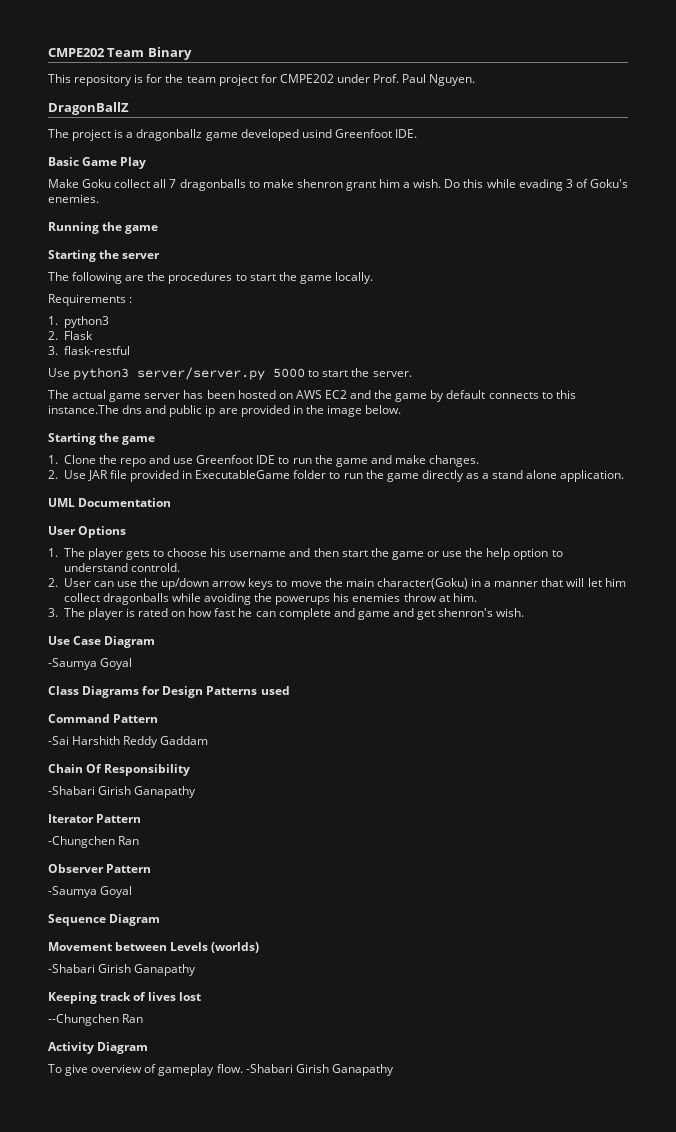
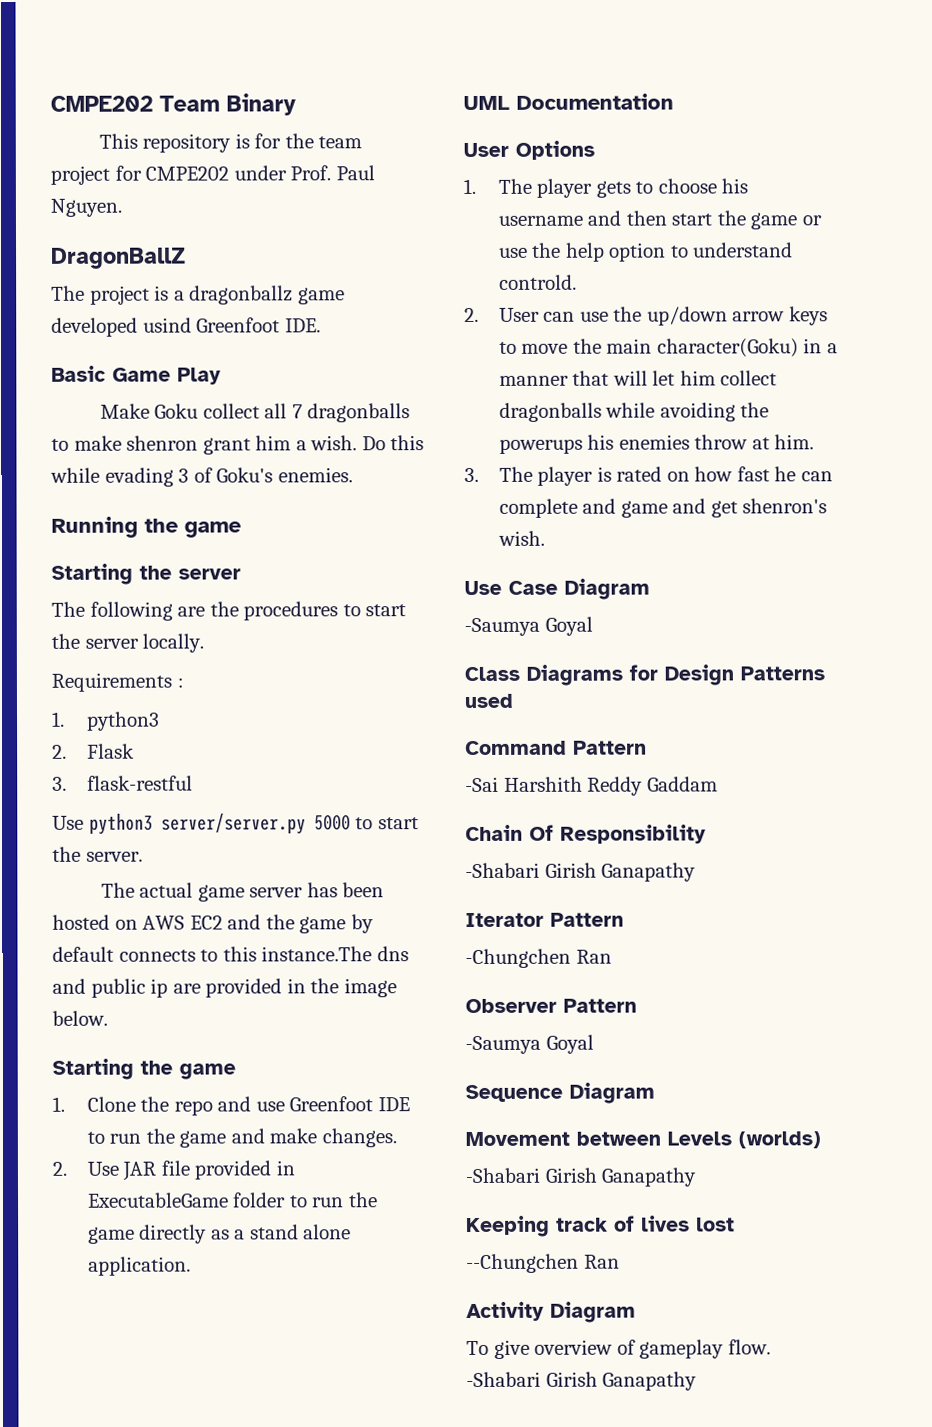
- The following are the procedures to start the game locally.
+ The following are the procedures to start the server locally.

